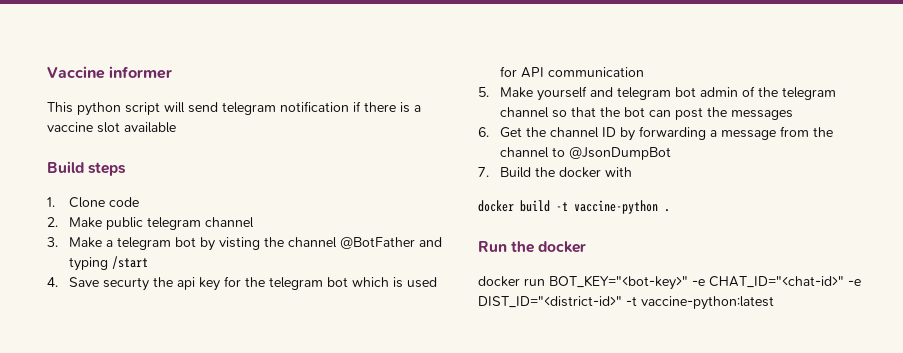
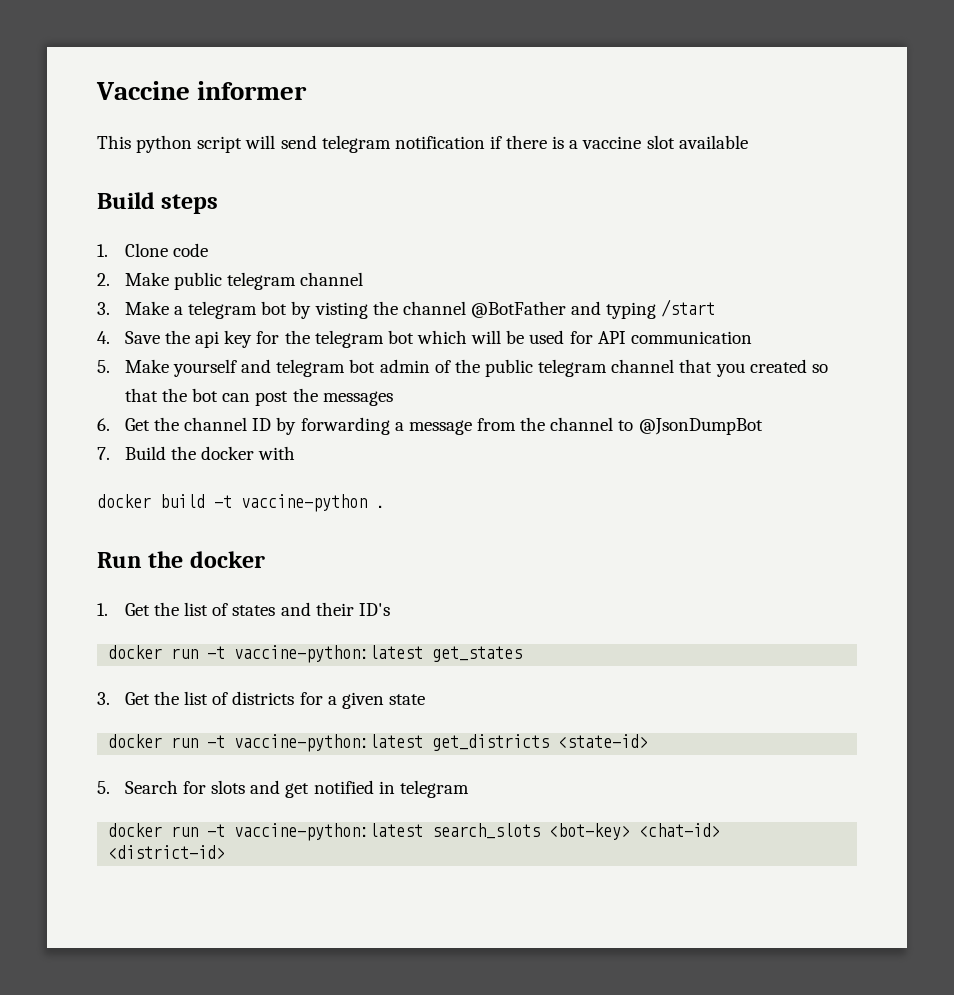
- 4. Save securty the api key for the telegram bot which is used for API communication
+ 4. Save the api key for the telegram bot which will be used for API communication
- 5. Make yourself and telegram bot admin of the telegram channel so that the bot can post the messages
+ 5. Make yourself and telegram bot admin of the public telegram channel that you created so that the bot can post the messages
- docker run BOT_KEY="<bot-key>" -e CHAT_ID="<chat-id>" -e DIST_ID="<district-id>" -t vaccine-python:latest
+ 1. Get the list of states and their ID's
+ docker run -t vaccine-python:latest get_states
+ 3. Get the list of districts for a given state
+ docker run -t vaccine-python:latest get_districts <state-id>
+ 5. Search for slots and get notified in telegram
+ docker run -t vaccine-python:latest search_slots <bot-key> <chat-id> <district-id>

